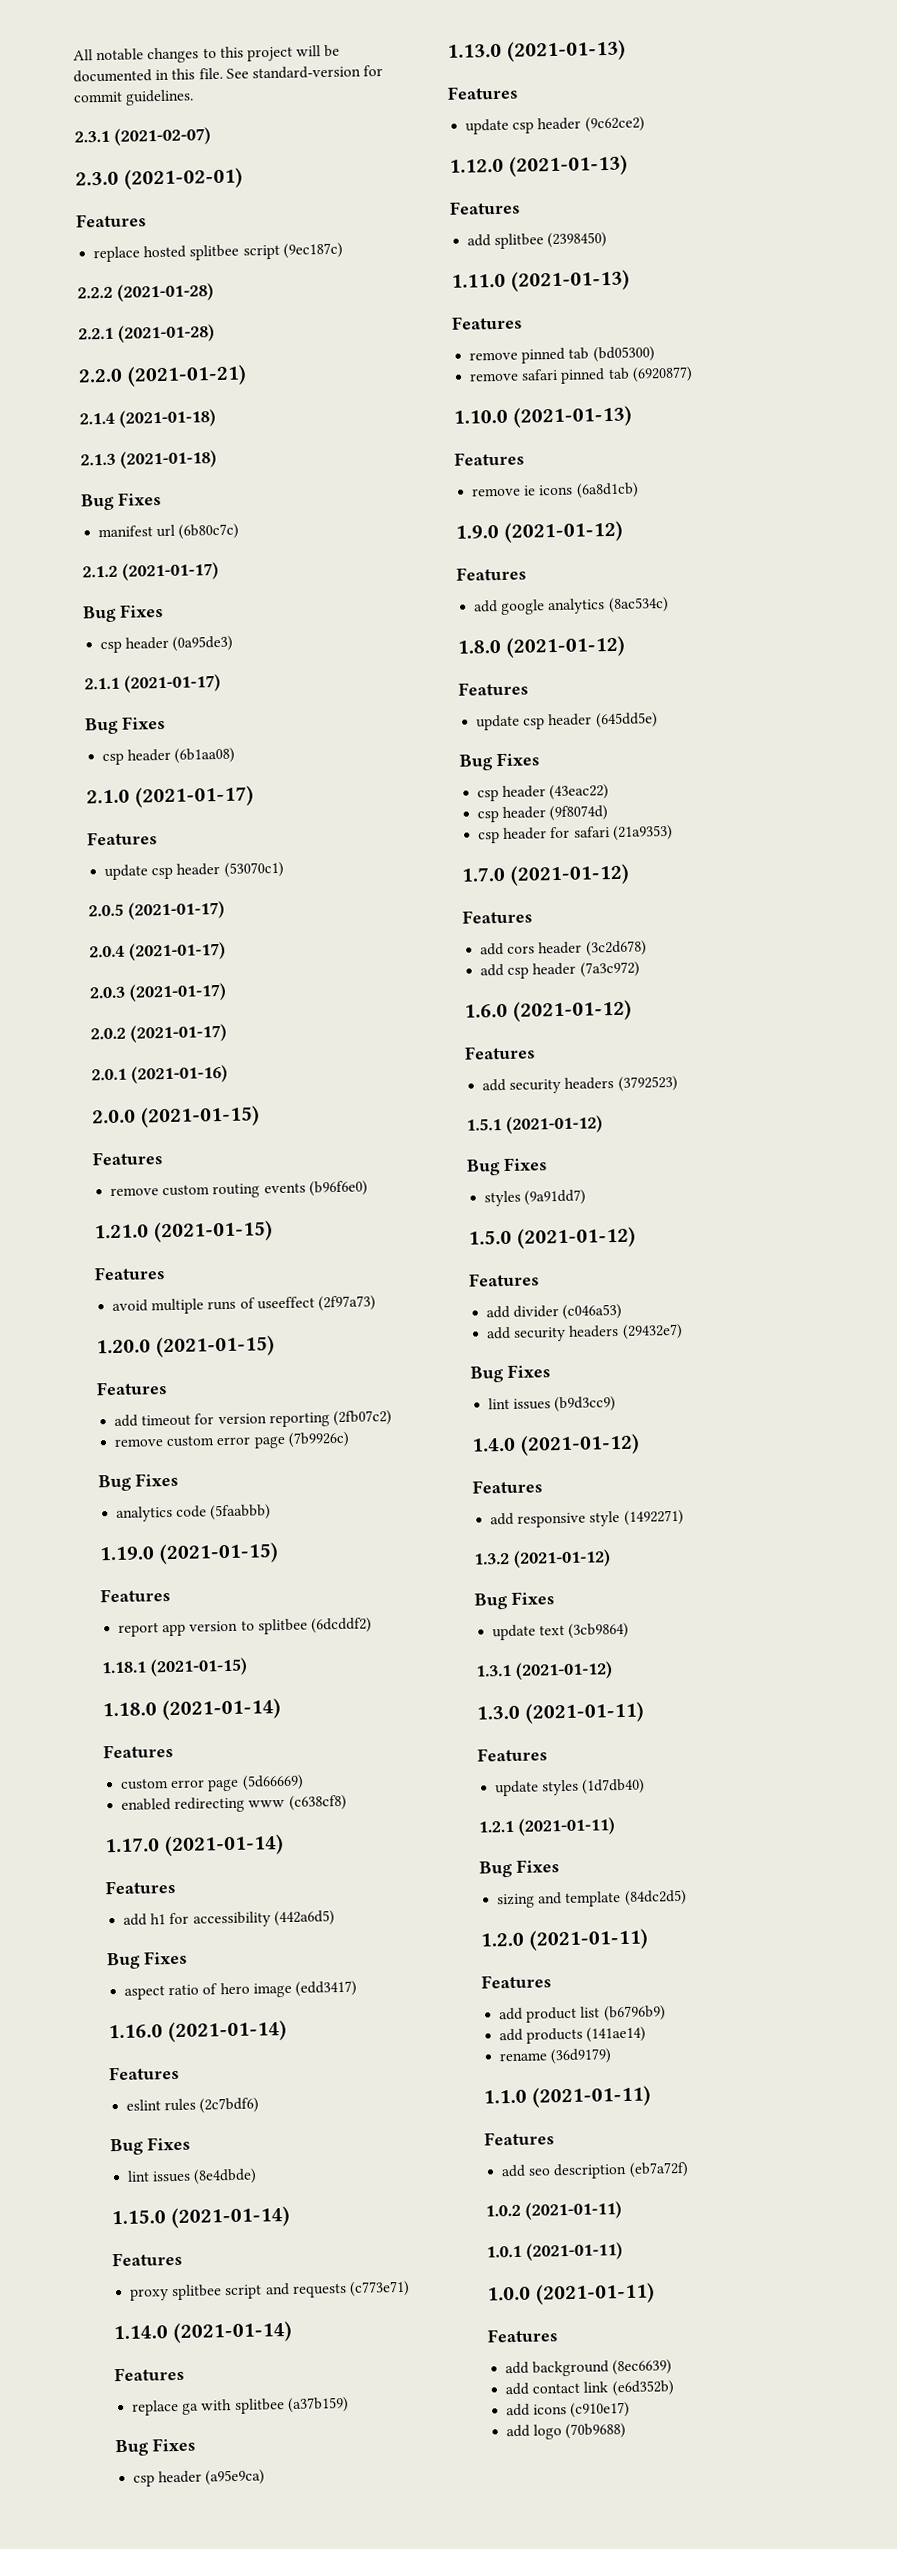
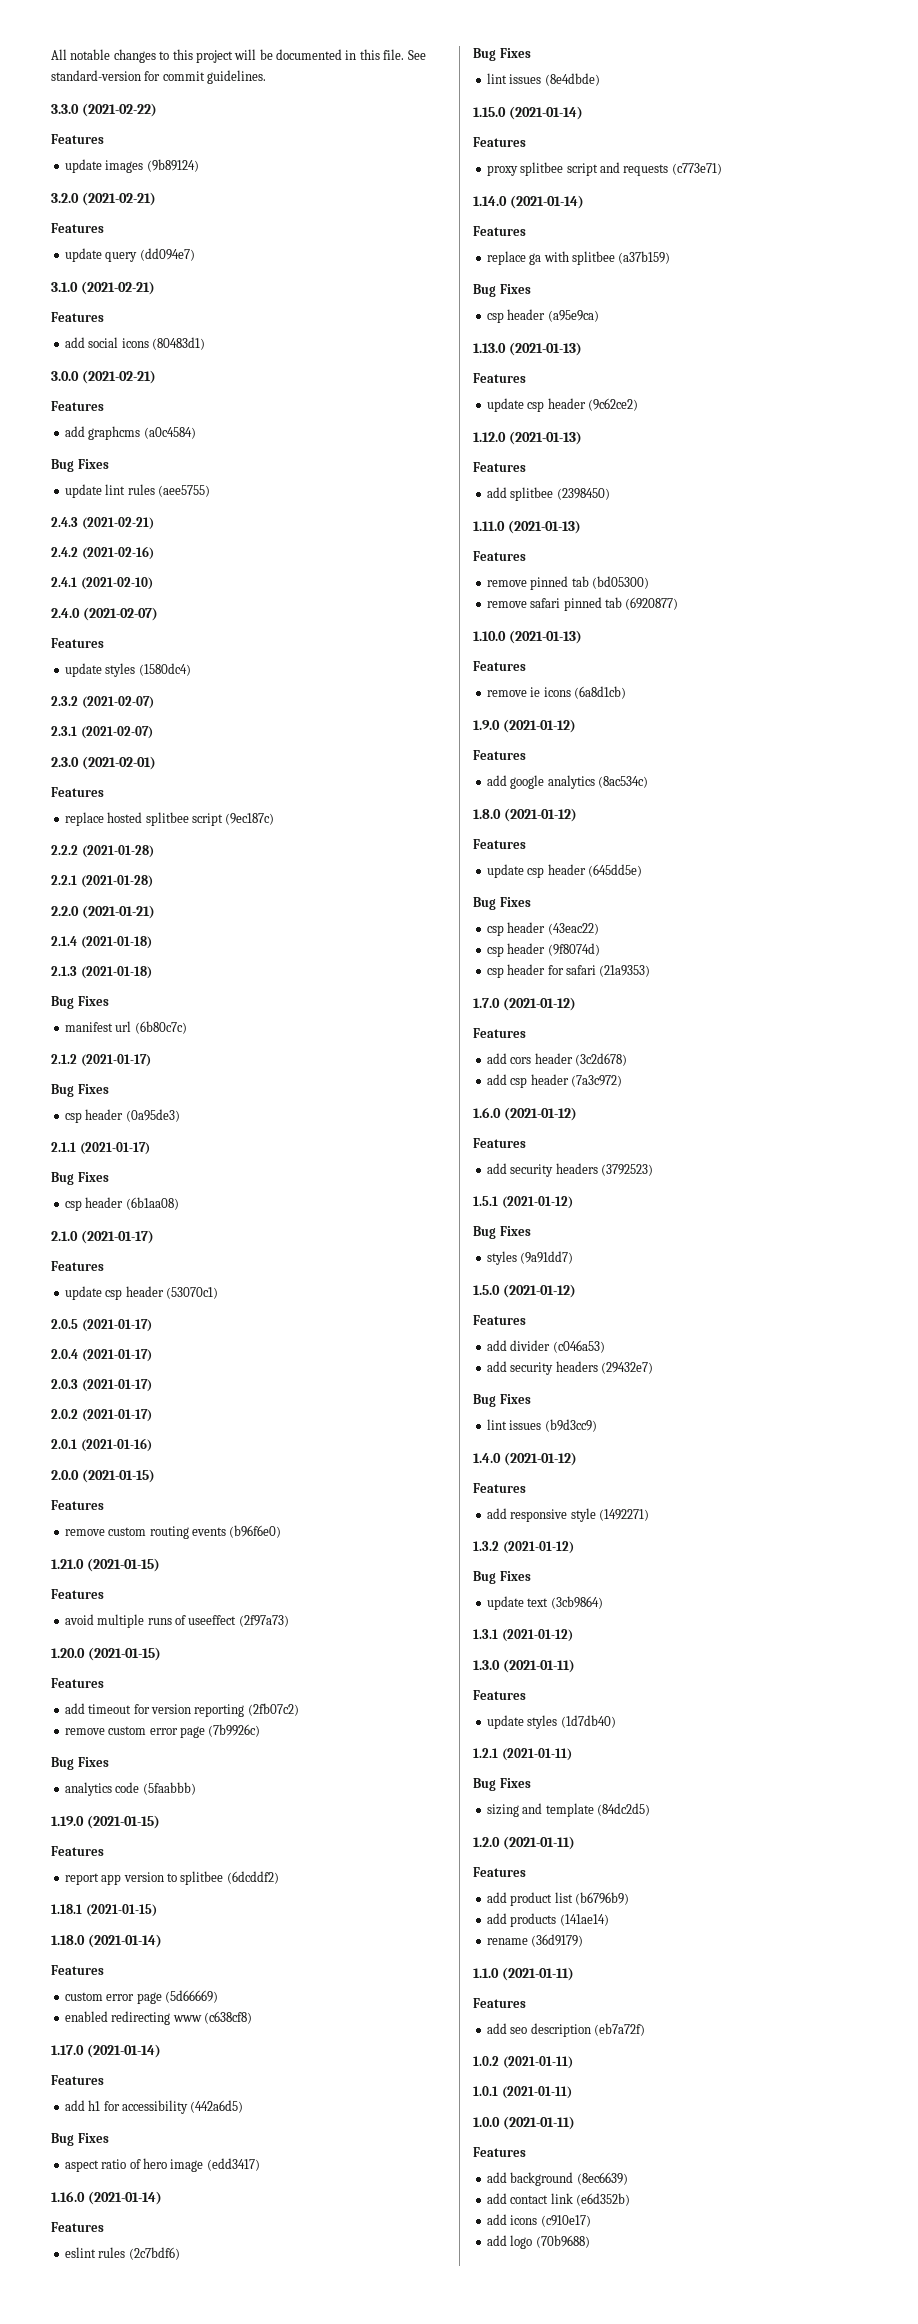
+ 3.3.0 (2021-02-22)
+ Features
+ update images (9b89124)
+ 3.2.0 (2021-02-21)
+ Features
+ update query (dd094e7)
+ 3.1.0 (2021-02-21)
+ Features
+ add social icons (80483d1)
+ 3.0.0 (2021-02-21)
+ Features
+ add graphcms (a0c4584)
+ Bug Fixes
+ update lint rules (aee5755)
+ 2.4.3 (2021-02-21)
+ 2.4.2 (2021-02-16)
+ 2.4.1 (2021-02-10)
+ 2.4.0 (2021-02-07)
+ Features
+ update styles (1580dc4)
+ 2.3.2 (2021-02-07)

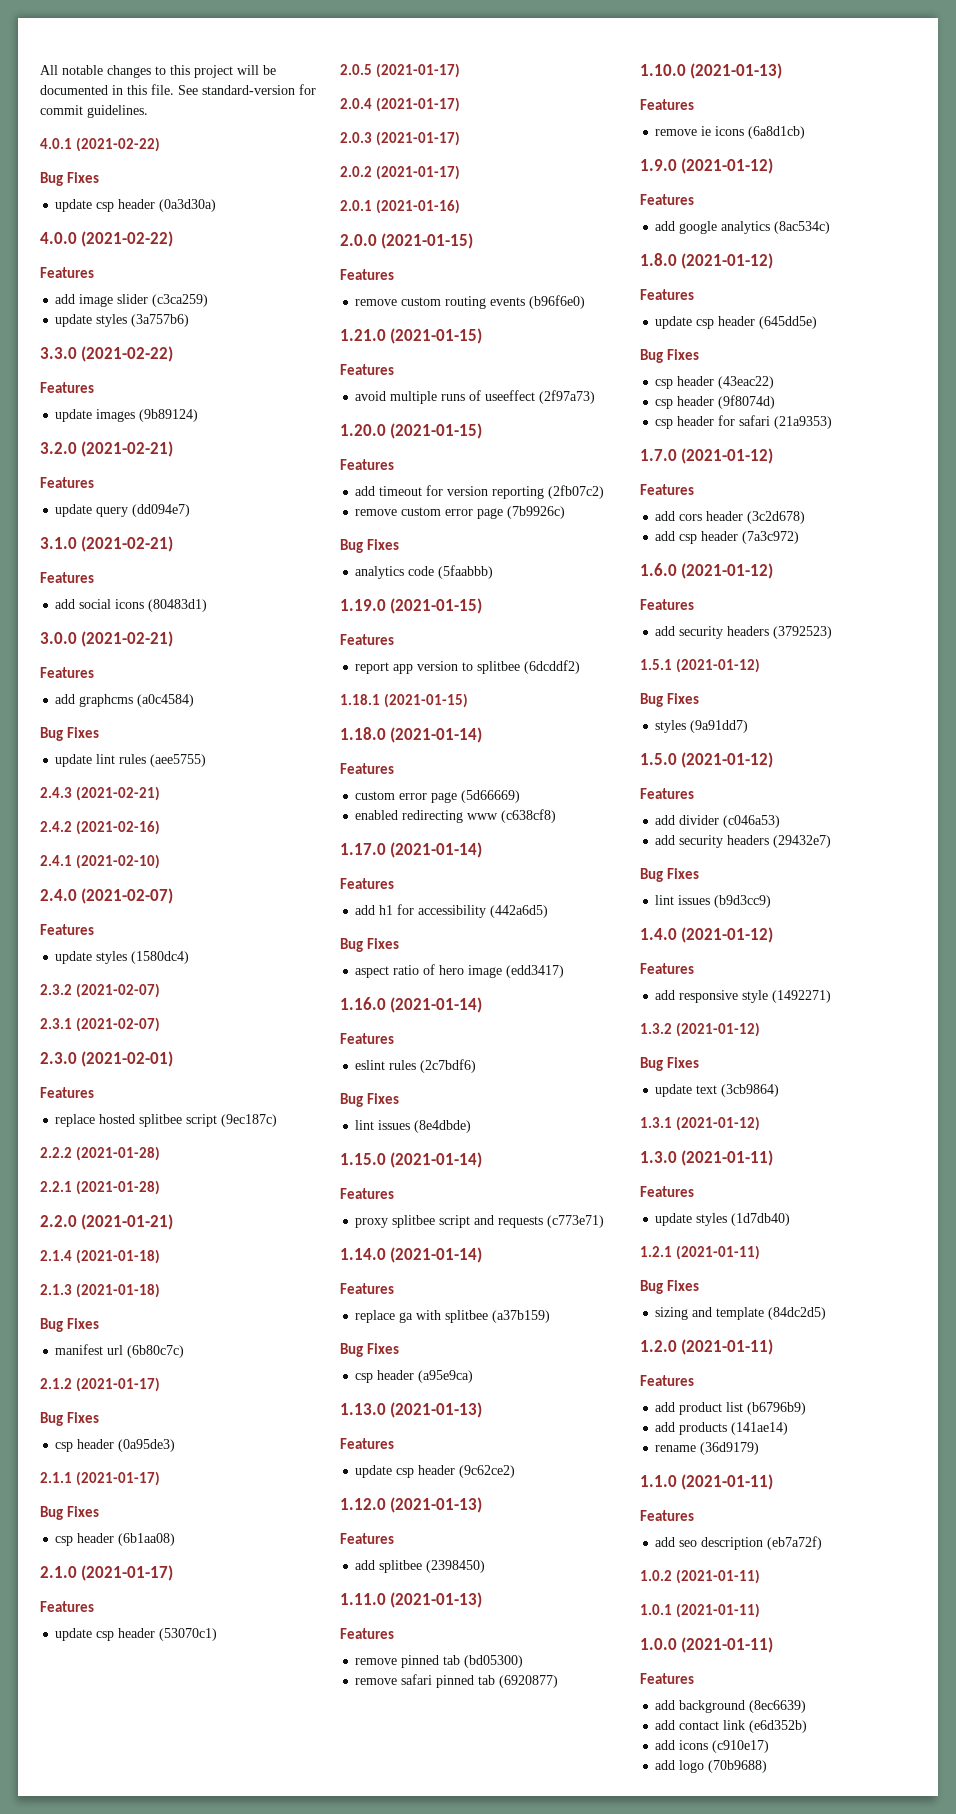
+ 4.0.1 (2021-02-22)
+ Bug Fixes
+ update csp header (0a3d30a)
+ 4.0.0 (2021-02-22)
+ Features
+ add image slider (c3ca259)
+ update styles (3a757b6)

